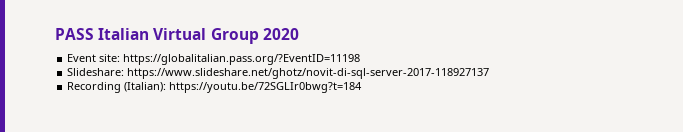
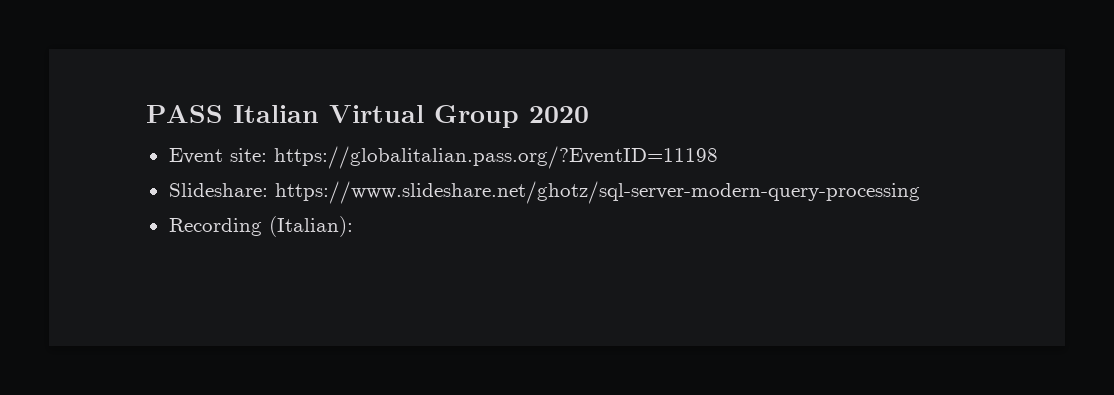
- Slideshare: https://www.slideshare.net/ghotz/novit-di-sql-server-2017-118927137
+ Slideshare: https://www.slideshare.net/ghotz/sql-server-modern-query-processing
- Recording (Italian): https://youtu.be/72SGLIr0bwg?t=184
+ Recording (Italian):

